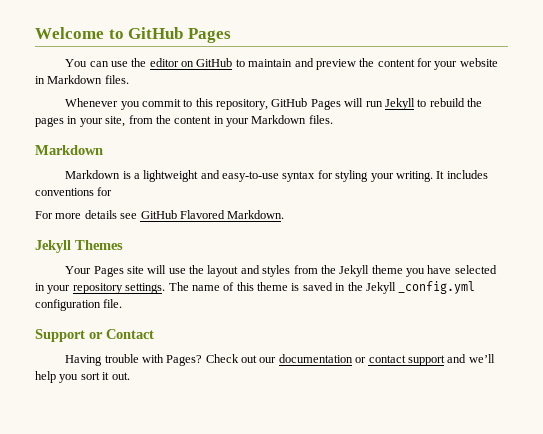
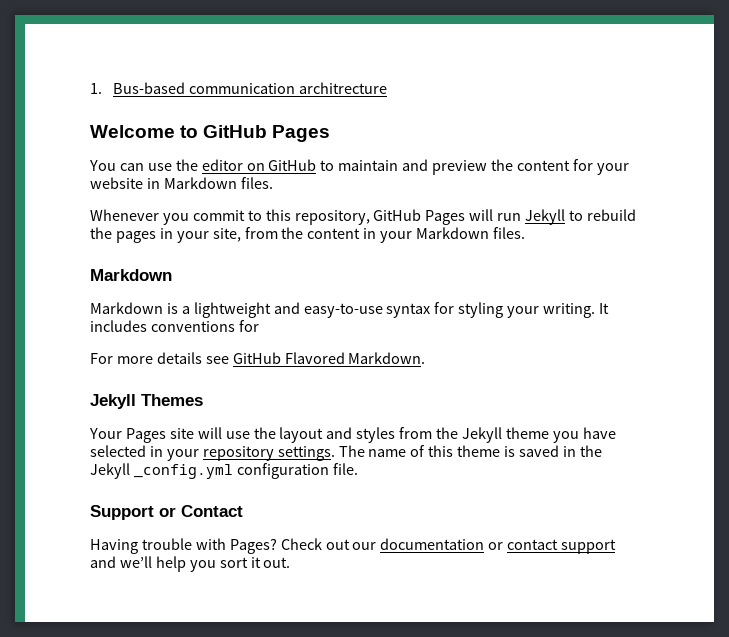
+ 1. Bus-based communication architrecture

